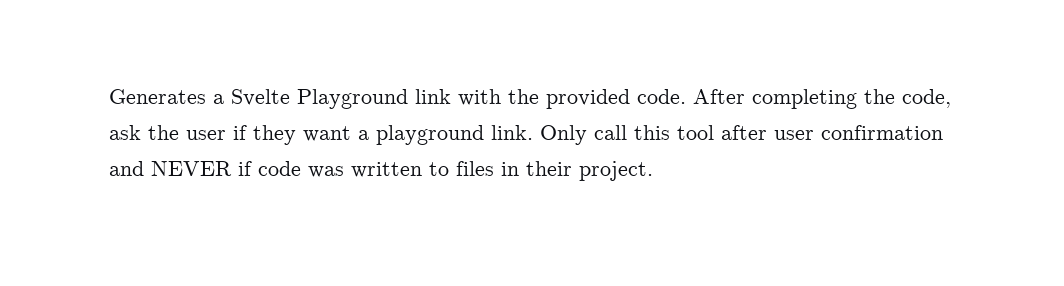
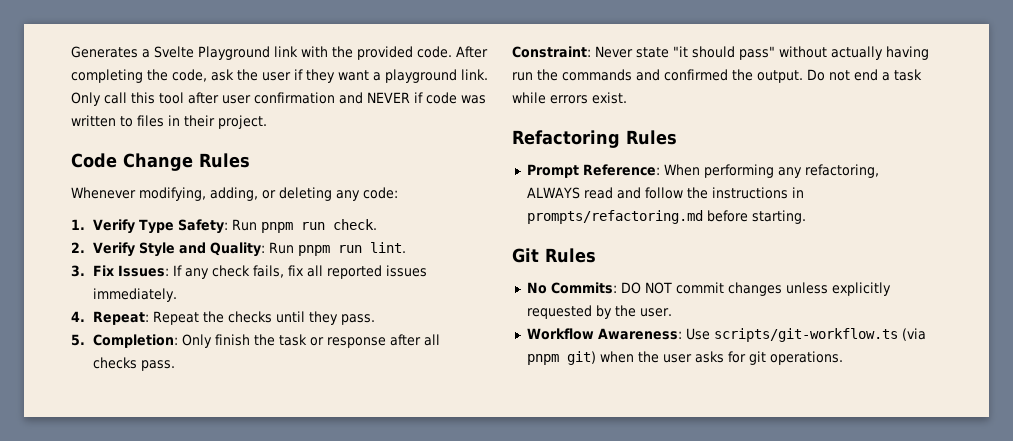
+ Code Change Rules
+ Whenever modifying, adding, or deleting any code:
+ 1. Verify Type Safety: Run pnpm run check.
+ 2. Verify Style and Quality: Run pnpm run lint.
+ 3. Fix Issues: If any check fails, fix all reported issues immediately.
+ 4. Repeat: Repeat the checks until they pass.
+ 5. Completion: Only finish the task or response after all checks pass.
+ Constraint: Never state "it should pass" without actually having run the commands and confirmed the output. Do not end a task while errors exist.
+ Refactoring Rules
+ Prompt Reference: When performing any refactoring, ALWAYS read and follow the instructions in prompts/refactoring.md before starting.
+ Git Rules
+ No Commits: DO NOT commit changes unless explicitly requested by the user.
+ Workflow Awareness: Use scripts/git-workflow.ts (via pnpm git) when the user asks for git operations.

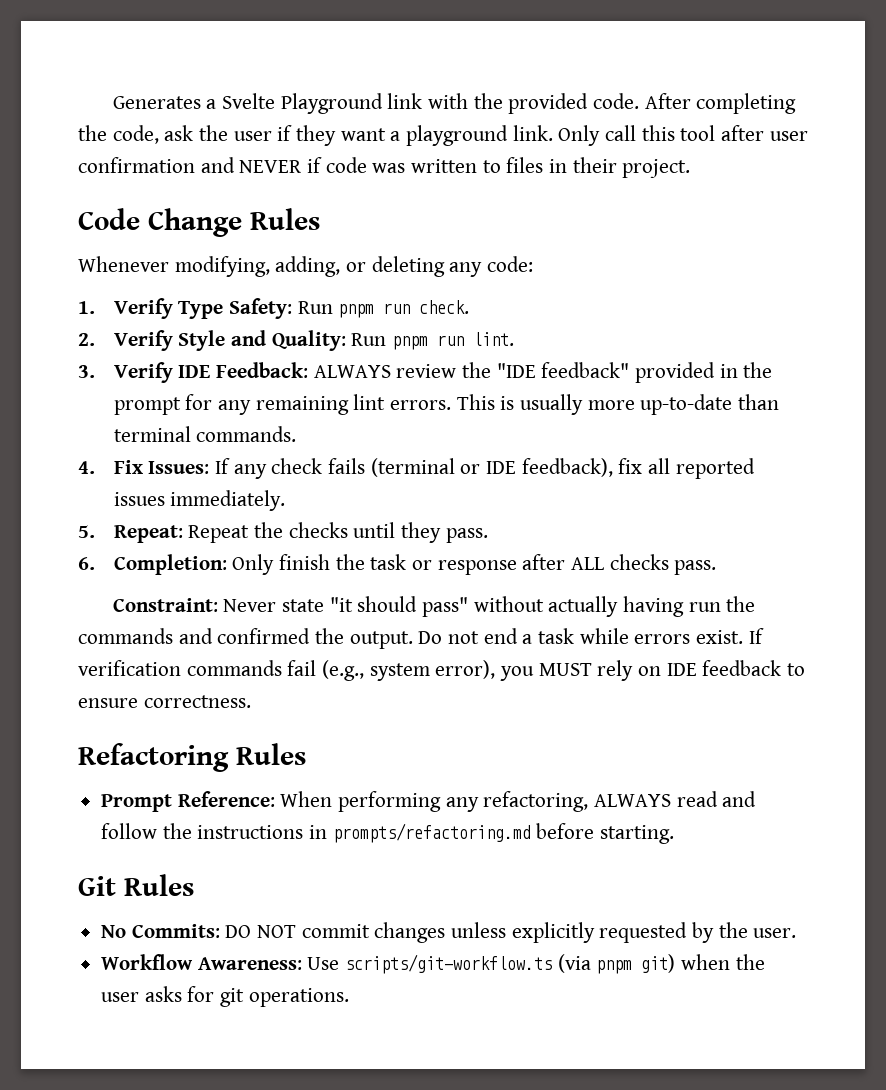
- 3. Fix Issues: If any check fails, fix all reported issues immediately.
+ 3. Verify IDE Feedback: ALWAYS review the "IDE feedback" provided in the prompt for any remaining lint errors. This is usually more up-to-date than terminal commands.
+ 4. Fix Issues: If any check fails (terminal or IDE feedback), fix all reported issues immediately.
- 4. Repeat: Repeat the checks until they pass.
+ 5. Repeat: Repeat the checks until they pass.
- 5. Completion: Only finish the task or response after all checks pass.
+ 6. Completion: Only finish the task or response after ALL checks pass.
+ If verification commands fail (e.g., system error), you MUST rely on IDE feedback to ensure correctness.

